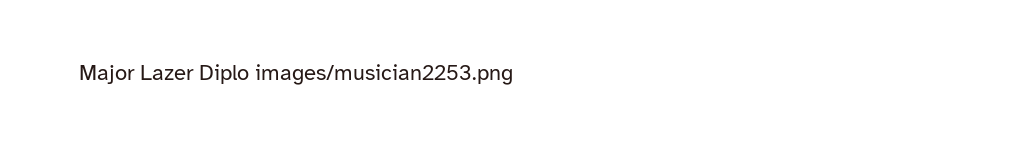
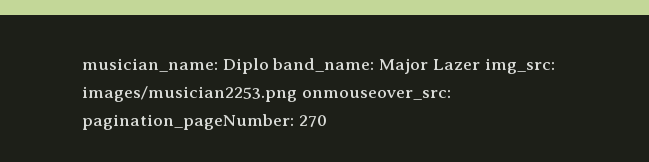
- Major Lazer Diplo images/musician2253.png
+ musician_name: Diplo band_name: Major Lazer img_src: images/musician2253.png onmouseover_src: pagination_pageNumber: 270

